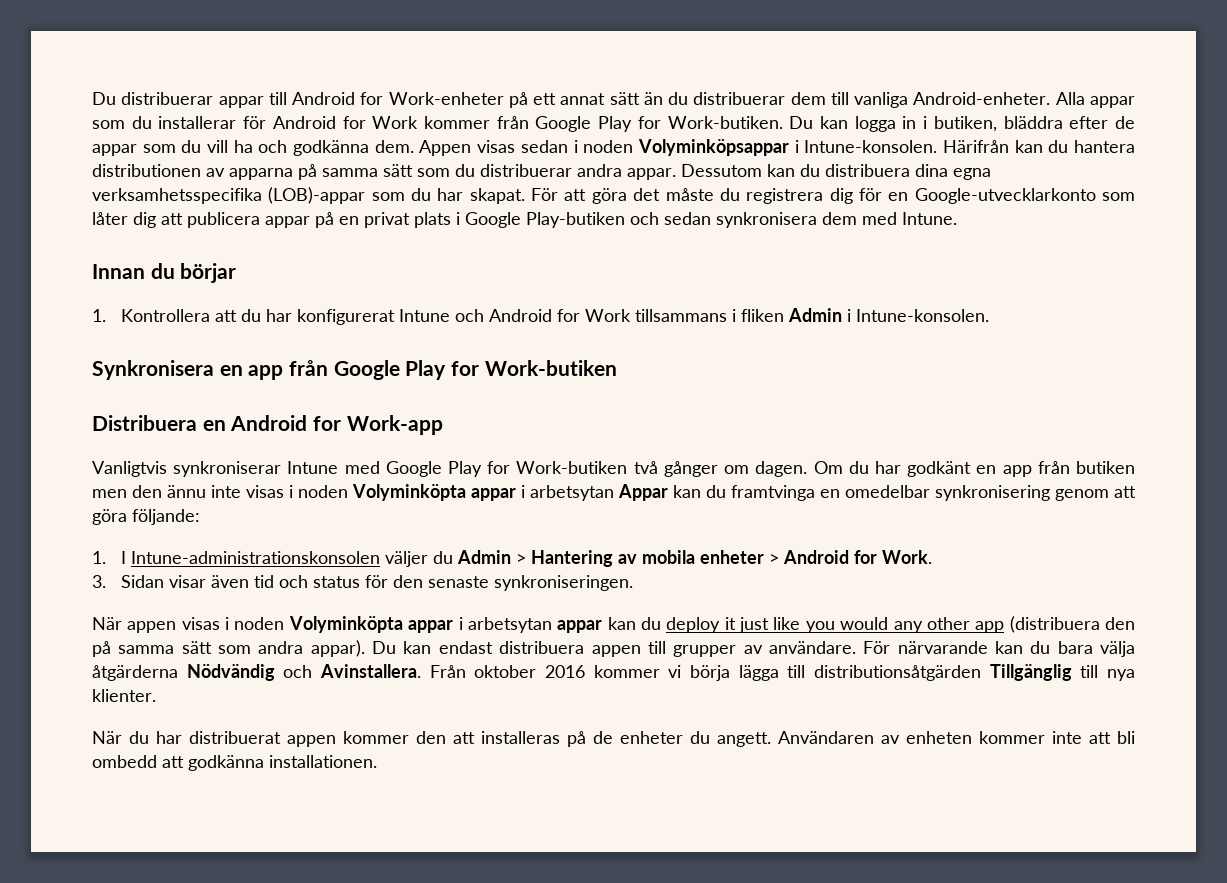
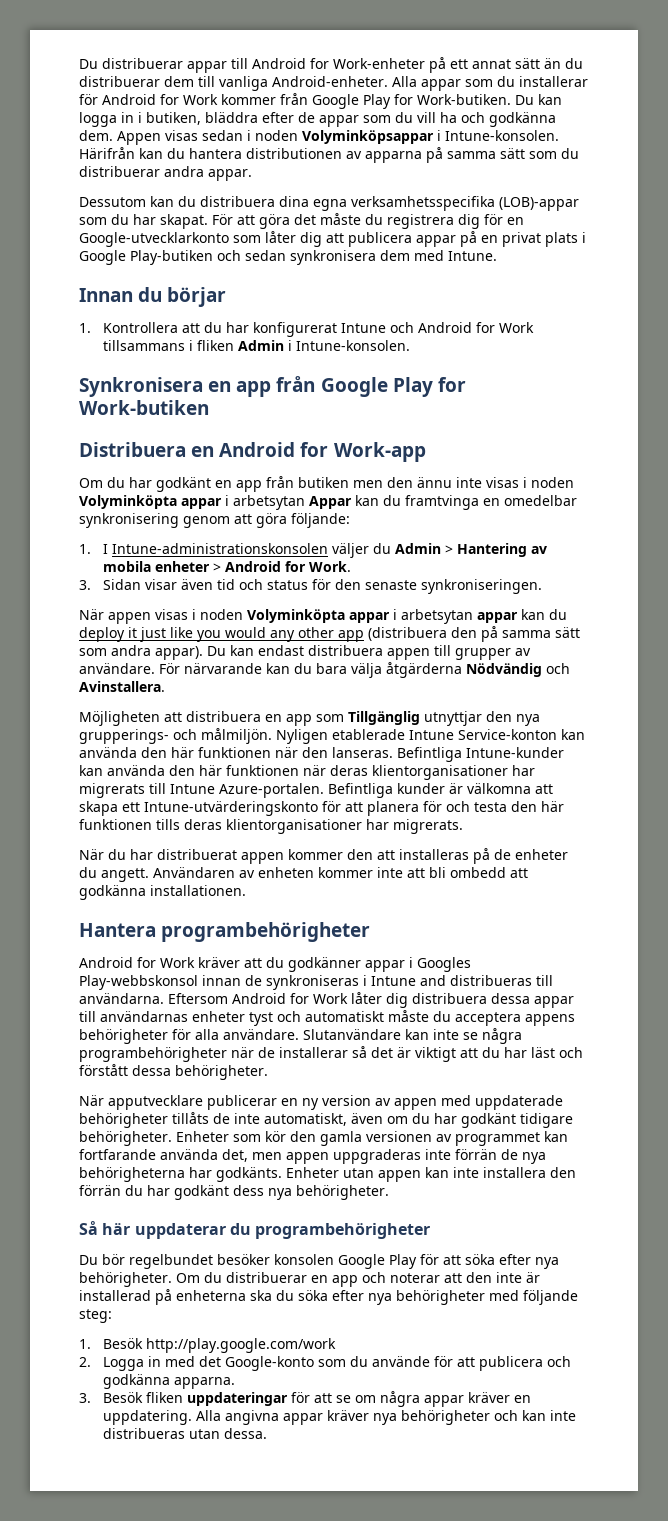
- Härifrån kan du hantera distributionen av apparna på samma sätt som du distribuerar andra appar. Dessutom kan du distribuera dina egna verksamhetsspecifika (LOB)-appar som du har skapat.
+ Härifrån kan du hantera distributionen av apparna på samma sätt som du distribuerar andra appar.
+ Dessutom kan du distribuera dina egna verksamhetsspecifika (LOB)-appar som du har skapat.
- Vanligtvis synkroniserar Intune med Google Play for Work-butiken två gånger om dagen.
- För närvarande kan du bara välja åtgärderna Nödvändig och Avinstallera. Från oktober 2016 kommer vi börja lägga till distributionsåtgärden Tillgänglig till nya klienter.
+ För närvarande kan du bara välja åtgärderna Nödvändig och Avinstallera.
+ Möjligheten att distribuera en app som Tillgänglig utnyttjar den nya grupperings- och målmiljön. Nyligen etablerade Intune Service-konton kan använda den här funktionen när den lanseras. Befintliga Intune-kunder kan använda den här funktionen när deras klientorganisationer har migrerats till Intune Azure-portalen. Befintliga kunder är välkomna att skapa ett Intune-utvärderingskonto för att planera för och testa den här funktionen tills deras klientorganisationer har migrerats.
+ Hantera programbehörigheter
+ Android for Work kräver att du godkänner appar i Googles Play-webbskonsol innan de synkroniseras i Intune and distribueras till användarna. Eftersom Android for Work låter dig distribuera dessa appar till användarnas enheter tyst och automatiskt måste du acceptera appens behörigheter för alla användare. Slutanvändare kan inte se några programbehörigheter när de installerar så det är viktigt att du har läst och förstått dessa behörigheter.
+ När apputvecklare publicerar en ny version av appen med uppdaterade behörigheter tillåts de inte automatiskt, även om du har godkänt tidigare behörigheter. Enheter som kör den gamla versionen av programmet kan fortfarande använda det, men appen uppgraderas inte förrän de nya behörigheterna har godkänts. Enheter utan appen kan inte installera den förrän du har godkänt dess nya behörigheter.
+ Så här uppdaterar du programbehörigheter
+ Du bör regelbundet besöker konsolen Google Play för att söka efter nya behörigheter. Om du distribuerar en app och noterar att den inte är installerad på enheterna ska du söka efter nya behörigheter med följande steg:
+ 1. Besök http://play.google.com/work
+ 2. Logga in med det Google-konto som du använde för att publicera och godkänna apparna.
+ 3. Besök fliken uppdateringar för att se om några appar kräver en uppdatering. Alla angivna appar kräver nya behörigheter och kan inte distribueras utan dessa.

